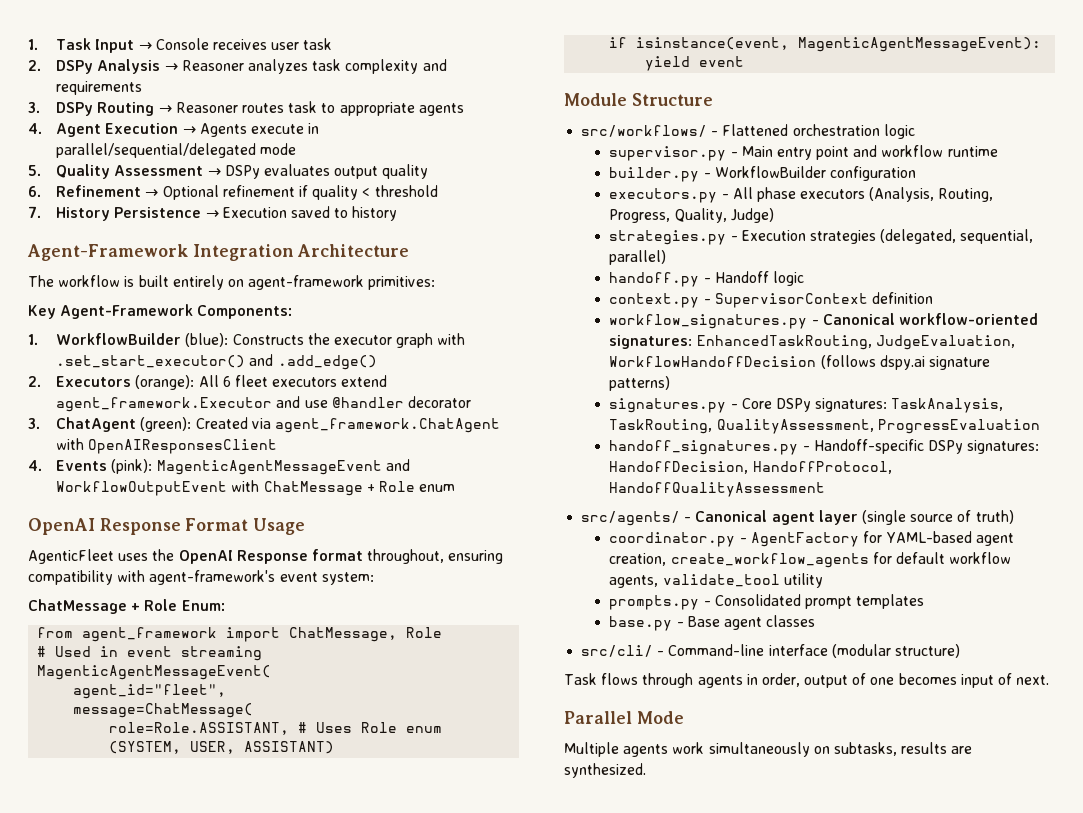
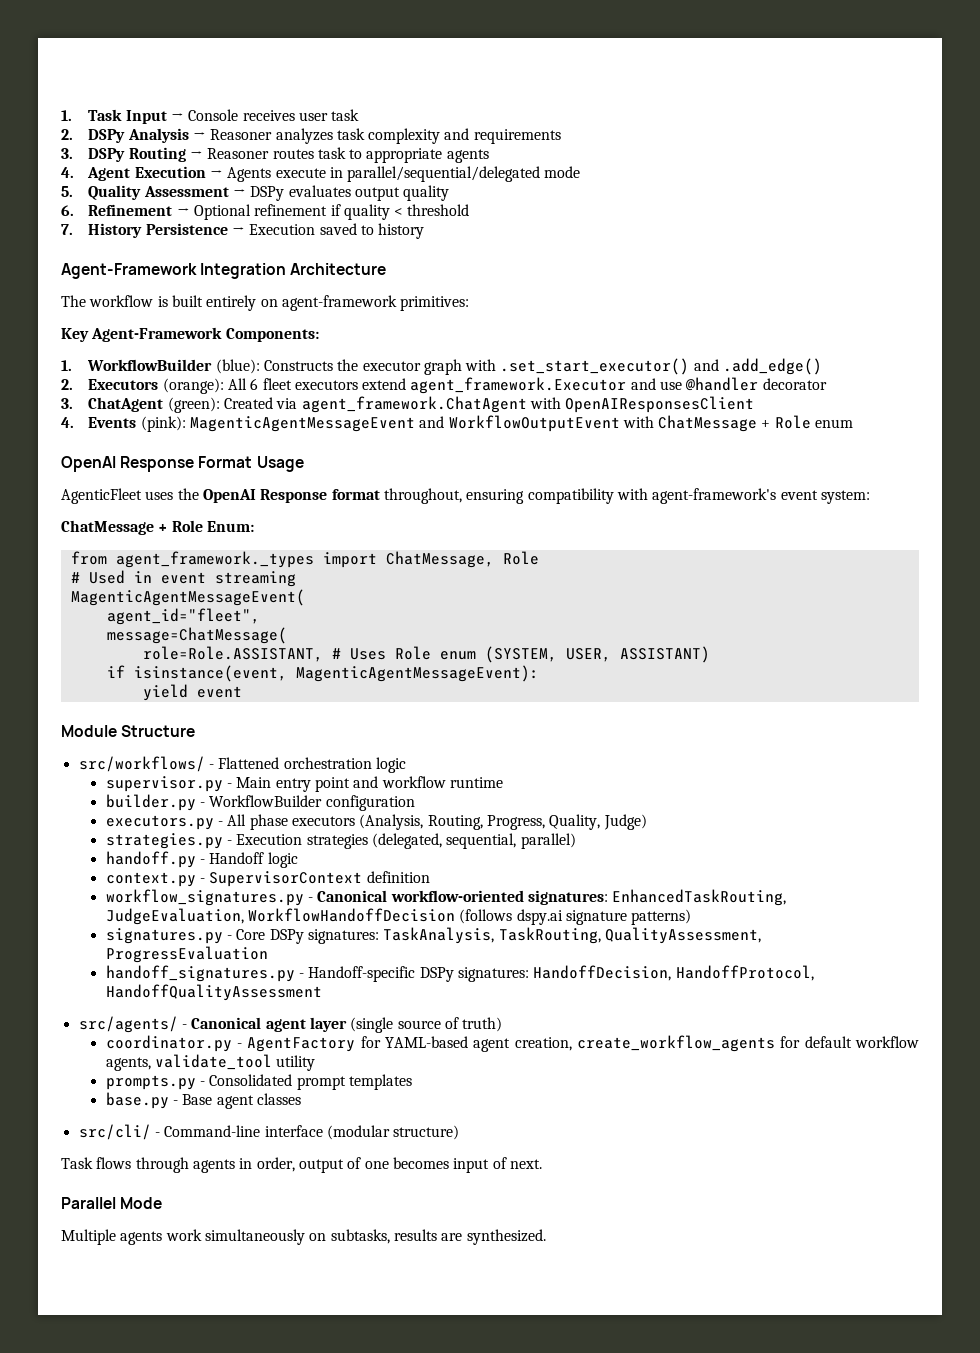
- from agent_framework import ChatMessage, Role
+ from agent_framework._types import ChatMessage, Role

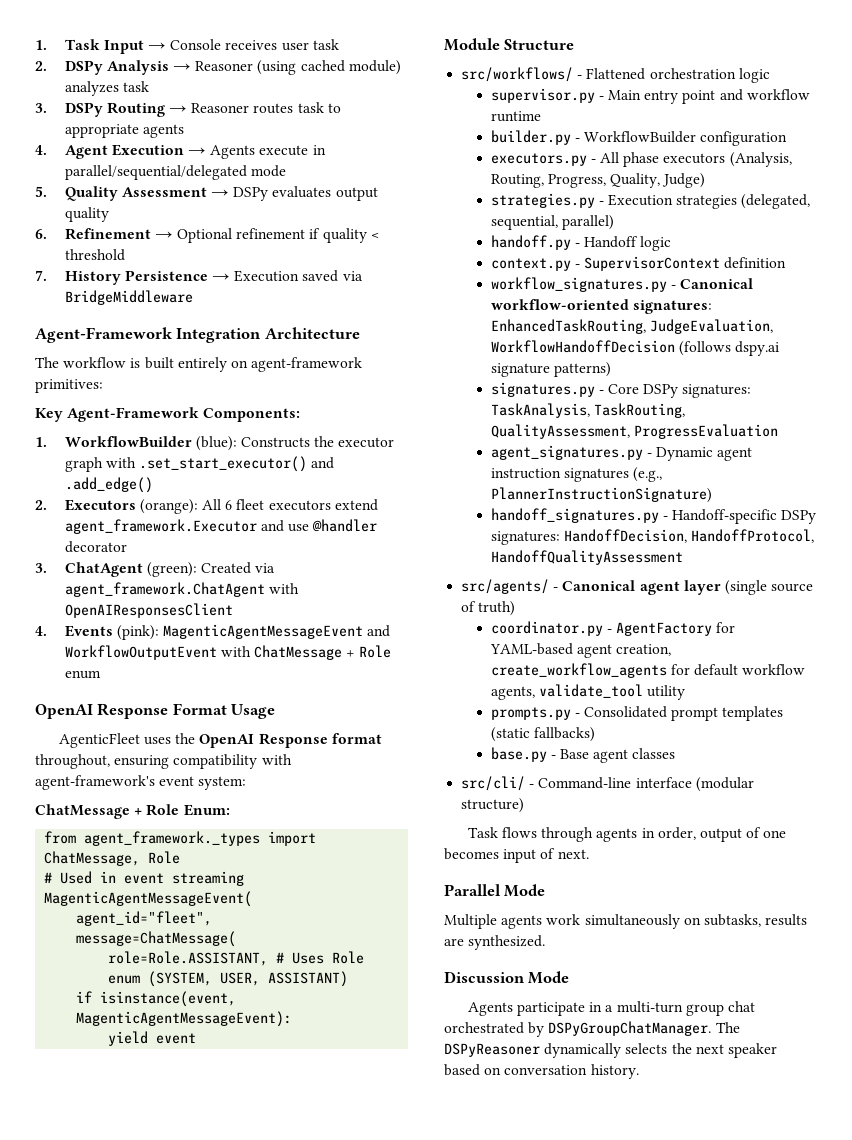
- 2. DSPy Analysis → Reasoner analyzes task complexity and requirements
+ 2. DSPy Analysis → Reasoner (using cached module) analyzes task
- 7. History Persistence → Execution saved to history
+ 7. History Persistence → Execution saved via BridgeMiddleware
+ agent_signatures.py - Dynamic agent instruction signatures (e.g., PlannerInstructionSignature)
- prompts.py - Consolidated prompt templates
+ prompts.py - Consolidated prompt templates (static fallbacks)
+ Discussion Mode
+ Agents participate in a multi-turn group chat orchestrated by DSPyGroupChatManager. The DSPyReasoner dynamically selects the next speaker based on conversation history.

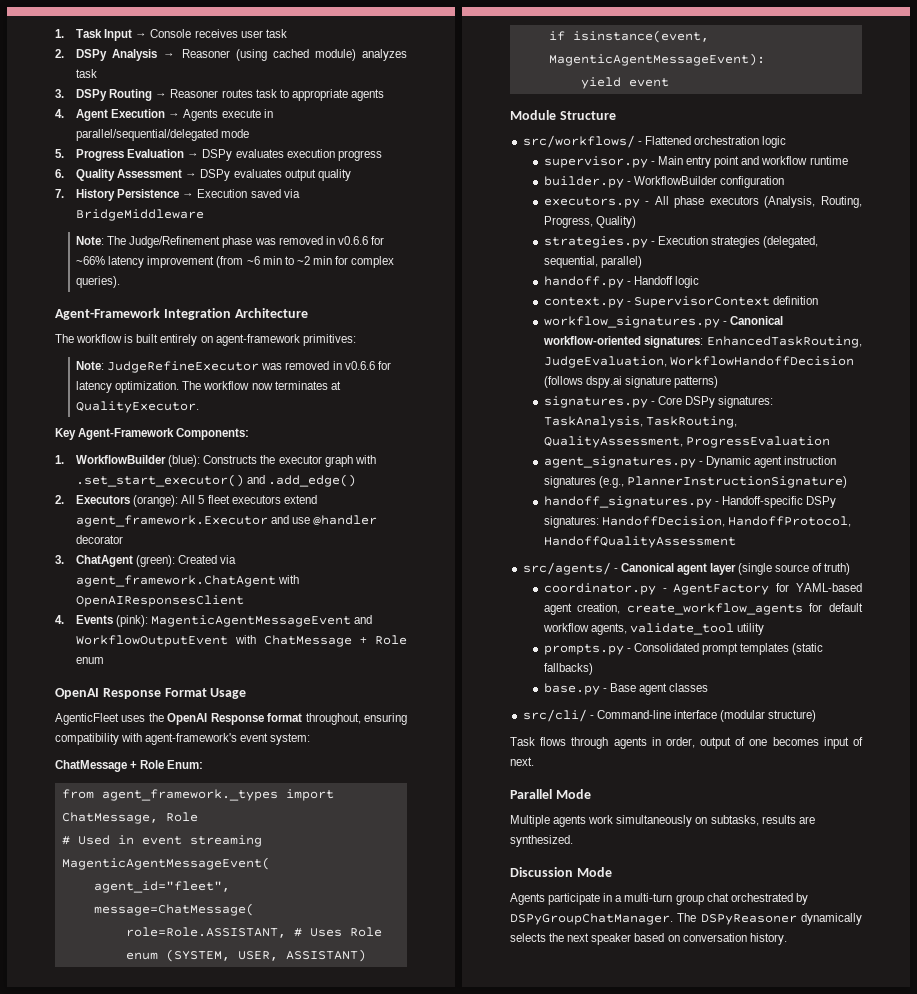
- 5. Quality Assessment → DSPy evaluates output quality
+ 5. Progress Evaluation → DSPy evaluates execution progress
+ 6. Quality Assessment → DSPy evaluates output quality
- 6. Refinement → Optional refinement if quality < threshold
+ Note: The Judge/Refinement phase was removed in v0.6.6 for ~66% latency improvement (from ~6 min to ~2 min for complex queries).
+ Note: JudgeRefineExecutor was removed in v0.6.6 for latency optimization. The workflow now terminates at QualityExecutor.
- 2. Executors (orange): All 6 fleet executors extend agent_framework.Executor and use @handler decorator
+ 2. Executors (orange): All 5 fleet executors extend agent_framework.Executor and use @handler decorator
- executors.py - All phase executors (Analysis, Routing, Progress, Quality, Judge)
+ executors.py - All phase executors (Analysis, Routing, Progress, Quality)

